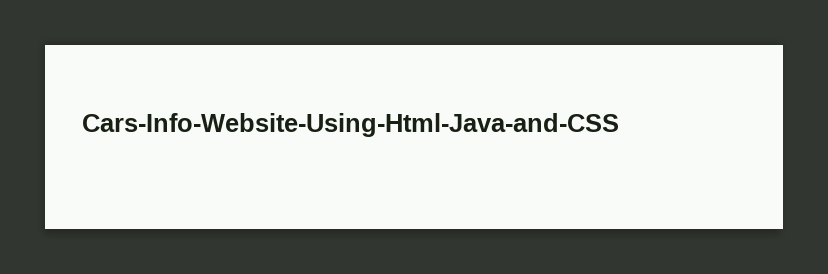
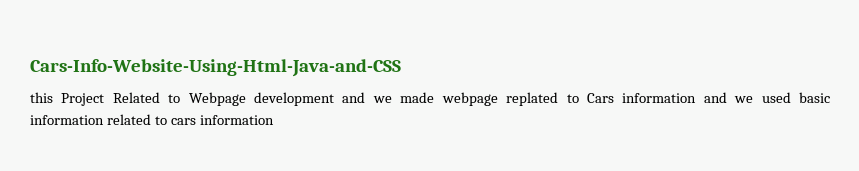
+ this Project Related to Webpage development and we made webpage replated to Cars information and we used basic information related to cars information

